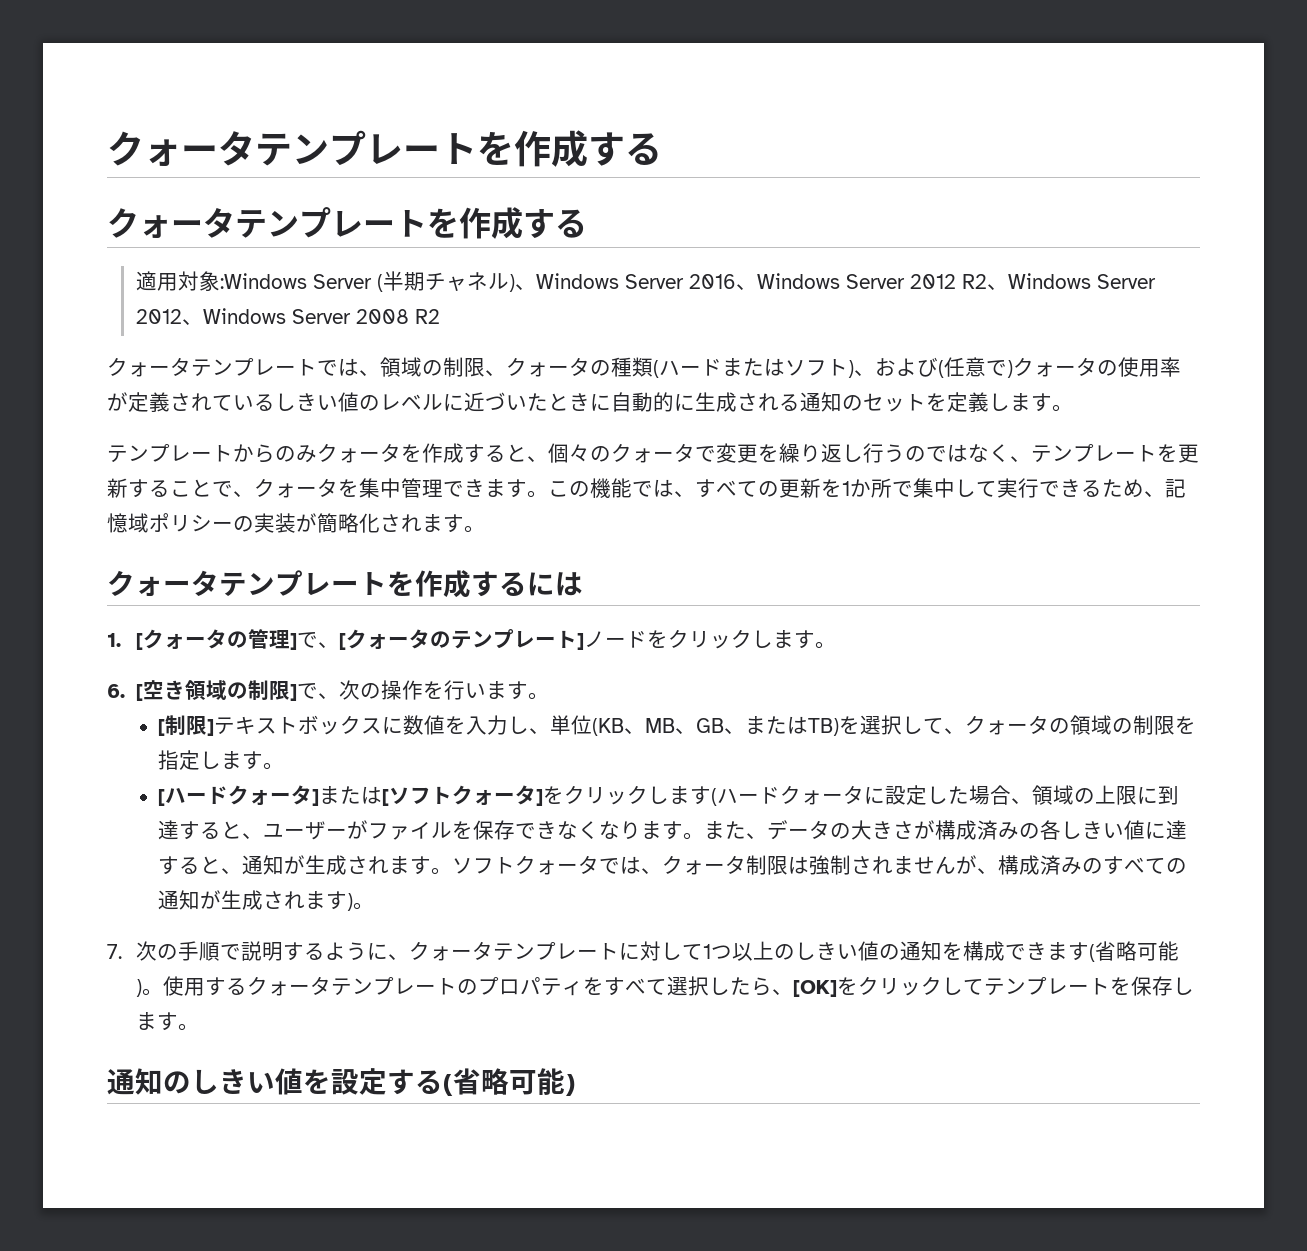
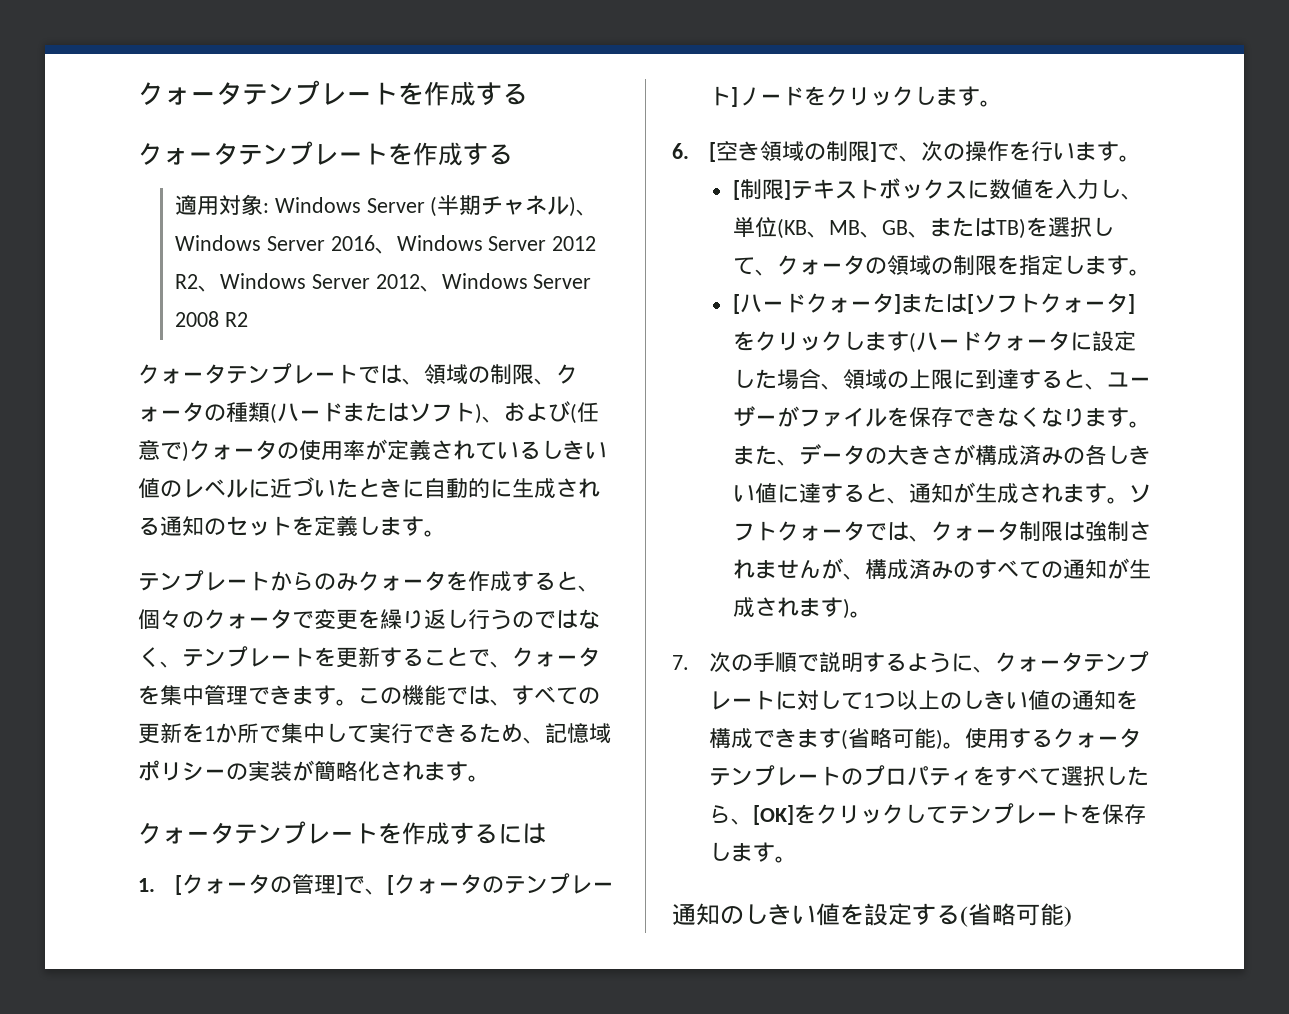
- 適用対象:Windows Server (半期チャネル)、Windows Server 2016、Windows Server 2012 R2、Windows Server 2012、Windows Server 2008 R2
+ 適用対象: Windows Server (半期チャネル)、Windows Server 2016、Windows Server 2012 R2、Windows Server 2012、Windows Server 2008 R2

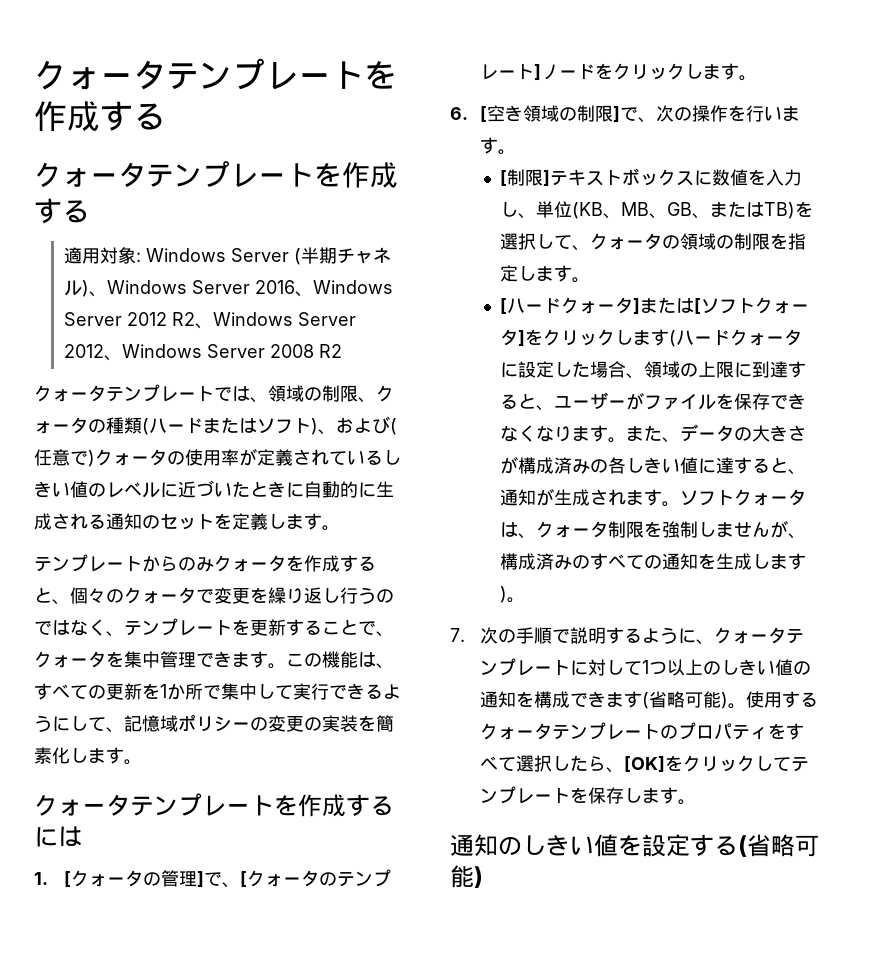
- この機能では、すべての更新を1か所で集中して実行できるため、記憶域ポリシーの実装が簡略化されます。
+ この機能は、すべての更新を1か所で集中して実行できるようにして、記憶域ポリシーの変更の実装を簡素化します。
- ソフトクォータでは、クォータ制限は強制されませんが、構成済みのすべての通知が生成されます)。
+ ソフトクォータは、クォータ制限を強制しませんが、構成済みのすべての通知を生成します)。

